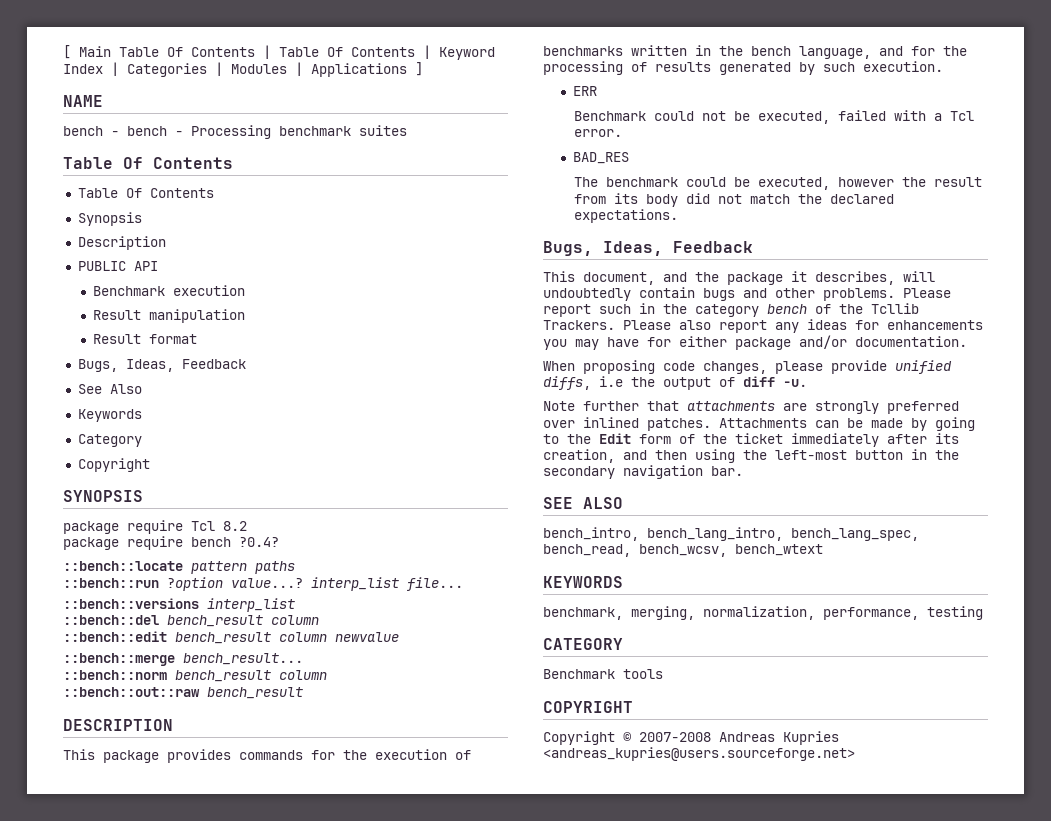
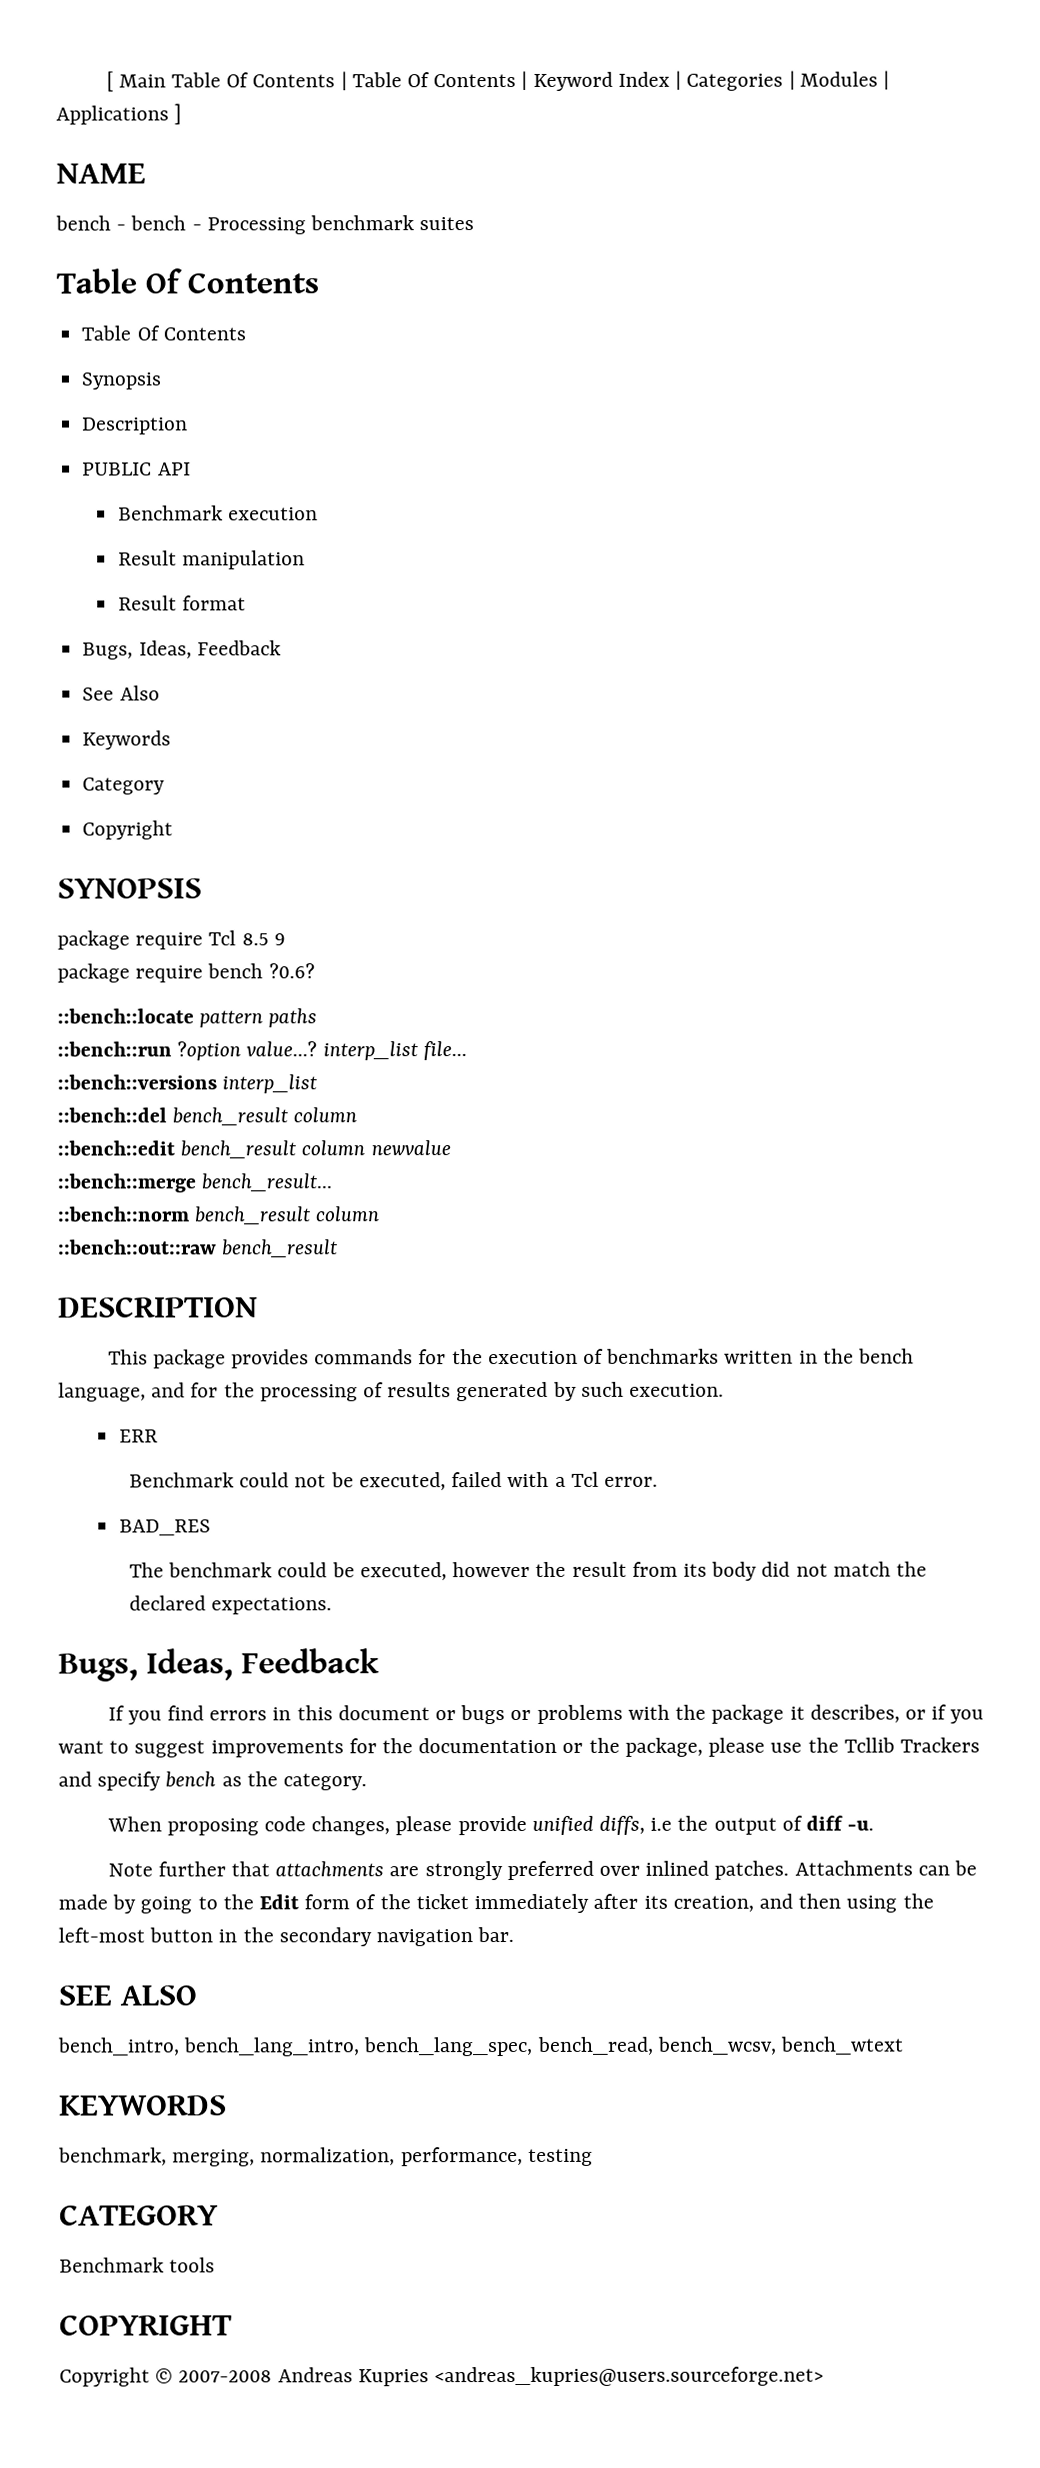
- package require Tcl 8.2
+ package require Tcl 8.5 9
- package require bench ?0.4?
+ package require bench ?0.6?
- This document, and the package it describes, will undoubtedly contain bugs and other problems. Please report such in the category bench of the Tcllib Trackers. Please also report any ideas for enhancements you may have for either package and/or documentation.
+ If you find errors in this document or bugs or problems with the package it describes, or if you want to suggest improvements for the documentation or the package, please use the Tcllib Trackers and specify bench as the category.

